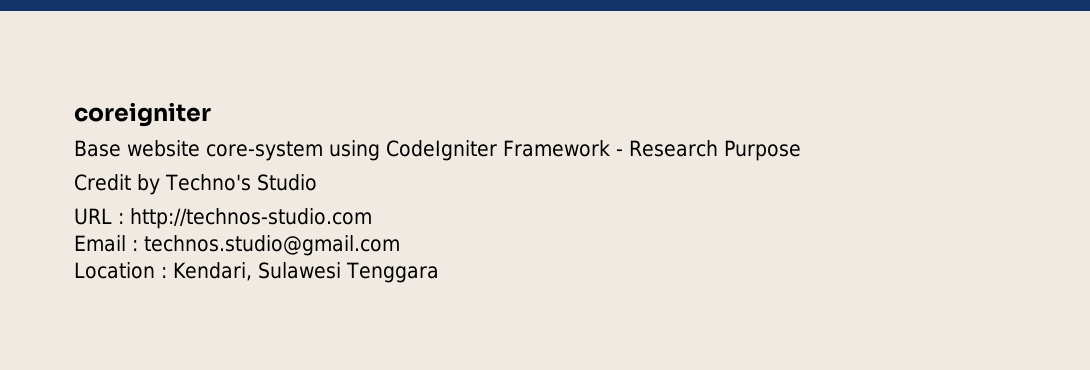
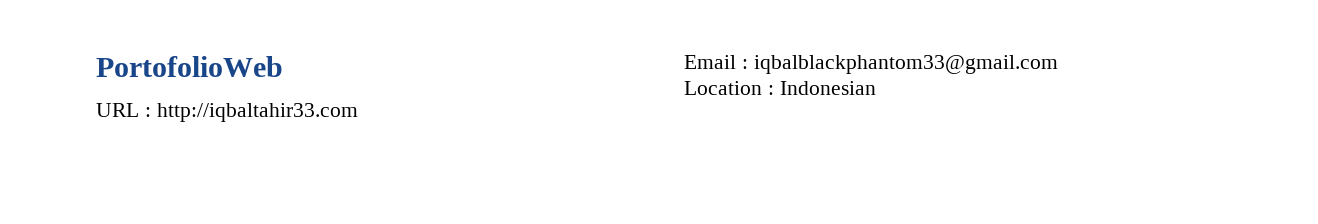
- coreigniter
- Base website core-system using CodeIgniter Framework - Research Purpose
- Credit by Techno's Studio
+ PortofolioWeb
- URL : http://technos-studio.com
+ URL : http://iqbaltahir33.com
- Email : technos.studio@gmail.com
+ Email : iqbalblackphantom33@gmail.com
- Location : Kendari, Sulawesi Tenggara
+ Location : Indonesian

